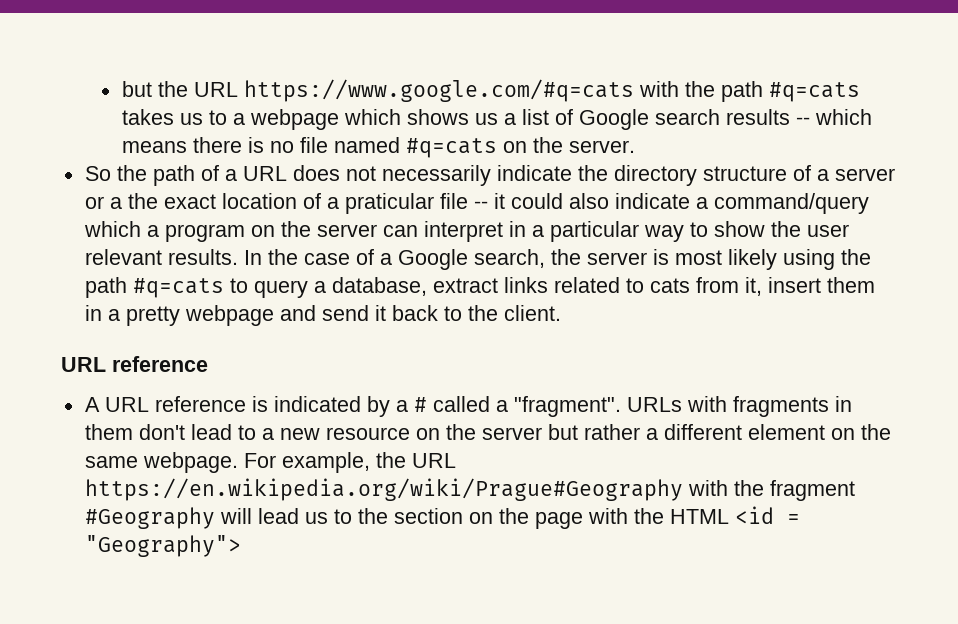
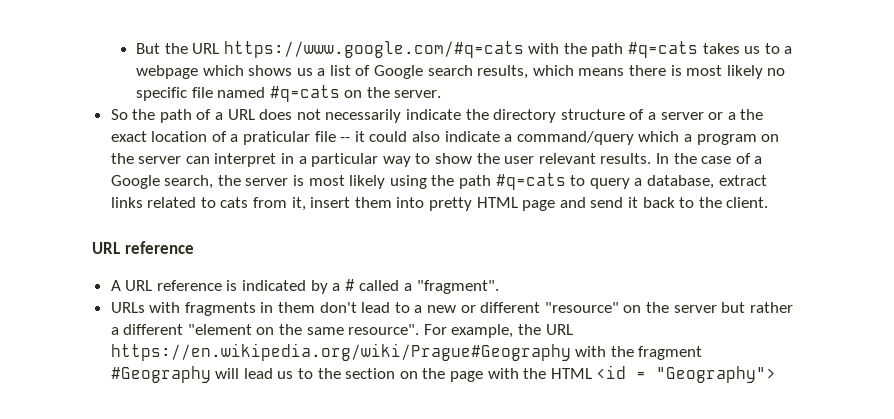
- but the URL https://www.google.com/#q=cats with the path #q=cats takes us to a webpage which shows us a list of Google search results -- which means there is no file named #q=cats on the server.
+ But the URL https://www.google.com/#q=cats with the path #q=cats takes us to a webpage which shows us a list of Google search results, which means there is most likely no specific file named #q=cats on the server.
- In the case of a Google search, the server is most likely using the path #q=cats to query a database, extract links related to cats from it, insert them in a pretty webpage and send it back to the client.
+ In the case of a Google search, the server is most likely using the path #q=cats to query a database, extract links related to cats from it, insert them into pretty HTML page and send it back to the client.
- A URL reference is indicated by a # called a "fragment". URLs with fragments in them don't lead to a new resource on the server but rather a different element on the same webpage.
+ A URL reference is indicated by a # called a "fragment".
+ URLs with fragments in them don't lead to a new or different "resource" on the server but rather a different "element on the same resource".

